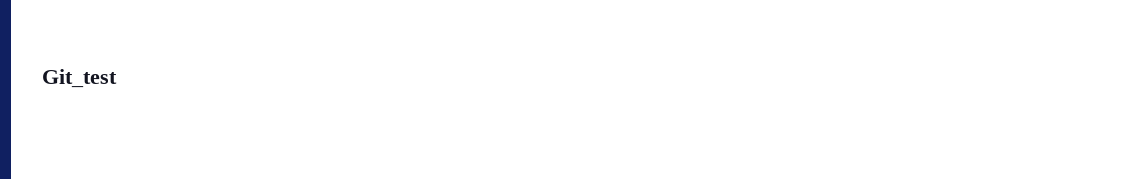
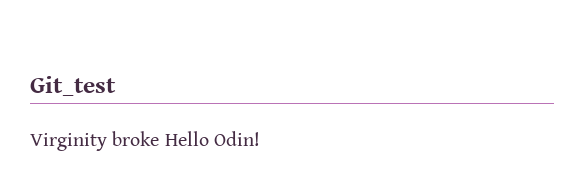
+ Virginity broke Hello Odin!

